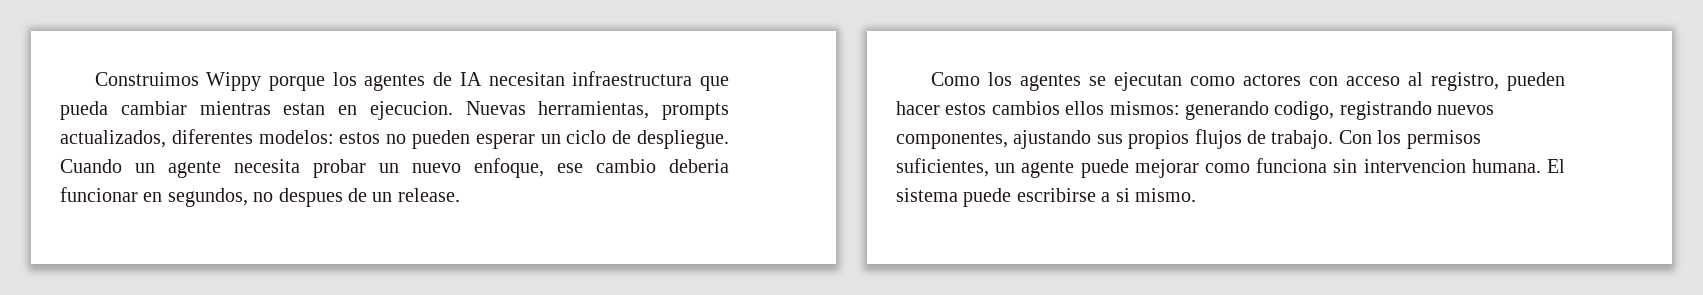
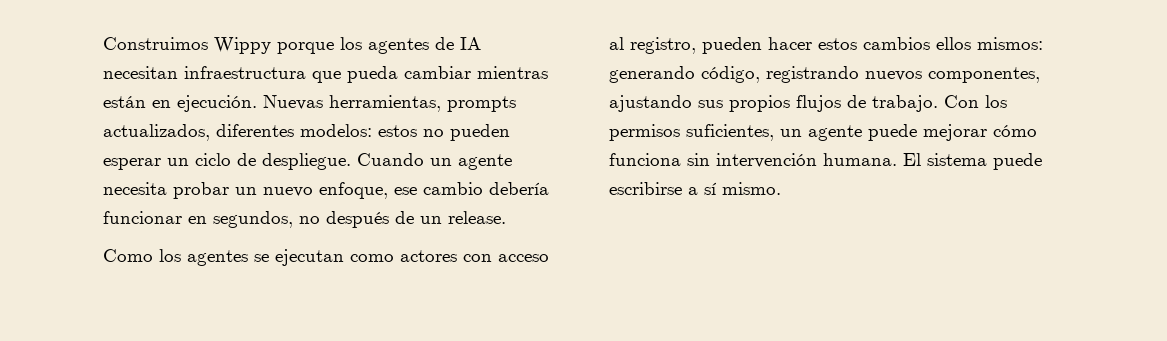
- Construimos Wippy porque los agentes de IA necesitan infraestructura que pueda cambiar mientras estan en ejecucion.
+ Construimos Wippy porque los agentes de IA necesitan infraestructura que pueda cambiar mientras están en ejecución.
- Cuando un agente necesita probar un nuevo enfoque, ese cambio deberia funcionar en segundos, no despues de un release.
+ Cuando un agente necesita probar un nuevo enfoque, ese cambio debería funcionar en segundos, no después de un release.
- Como los agentes se ejecutan como actores con acceso al registro, pueden hacer estos cambios ellos mismos: generando codigo, registrando nuevos componentes, ajustando sus propios flujos de trabajo.
+ Como los agentes se ejecutan como actores con acceso al registro, pueden hacer estos cambios ellos mismos: generando código, registrando nuevos componentes, ajustando sus propios flujos de trabajo.
- Con los permisos suficientes, un agente puede mejorar como funciona sin intervencion humana.
+ Con los permisos suficientes, un agente puede mejorar cómo funciona sin intervención humana.
- El sistema puede escribirse a si mismo.
+ El sistema puede escribirse a sí mismo.

